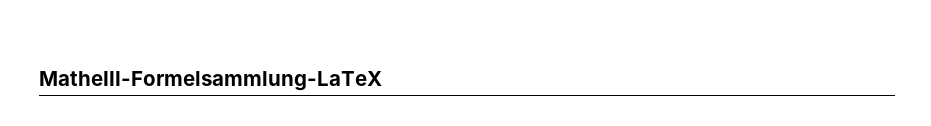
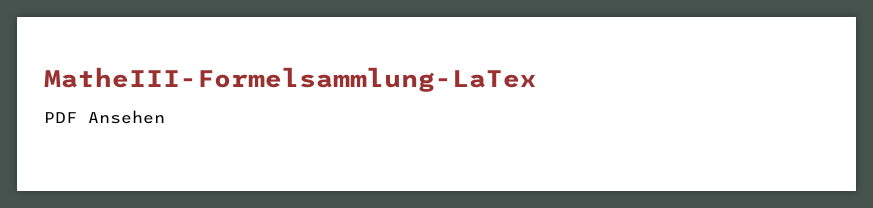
- MatheIII-Formelsammlung-LaTeX
+ MatheIII-Formelsammlung-LaTex
+ PDF Ansehen

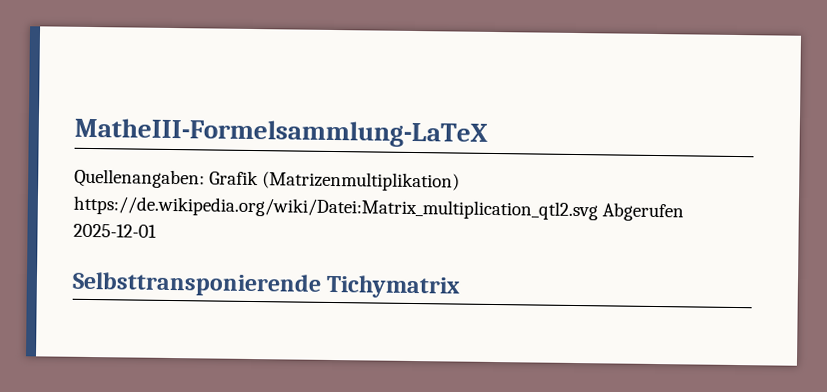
- MatheIII-Formelsammlung-LaTex
- PDF Ansehen
+ MatheIII-Formelsammlung-LaTeX
+ Quellenangaben: Grafik (Matrizenmultiplikation) https://de.wikipedia.org/wiki/Datei:Matrix_multiplication_qtl2.svg Abgerufen 2025-12-01
+ Selbsttransponierende Tichymatrix

